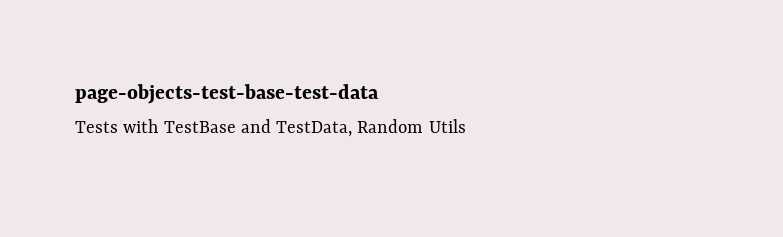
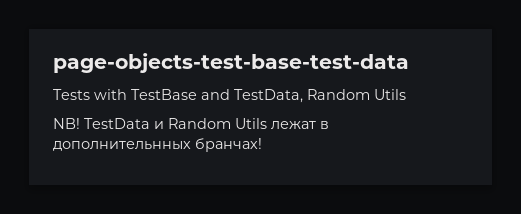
+ NB! TestData и Random Utils лежат в дополнительнных бранчах!

